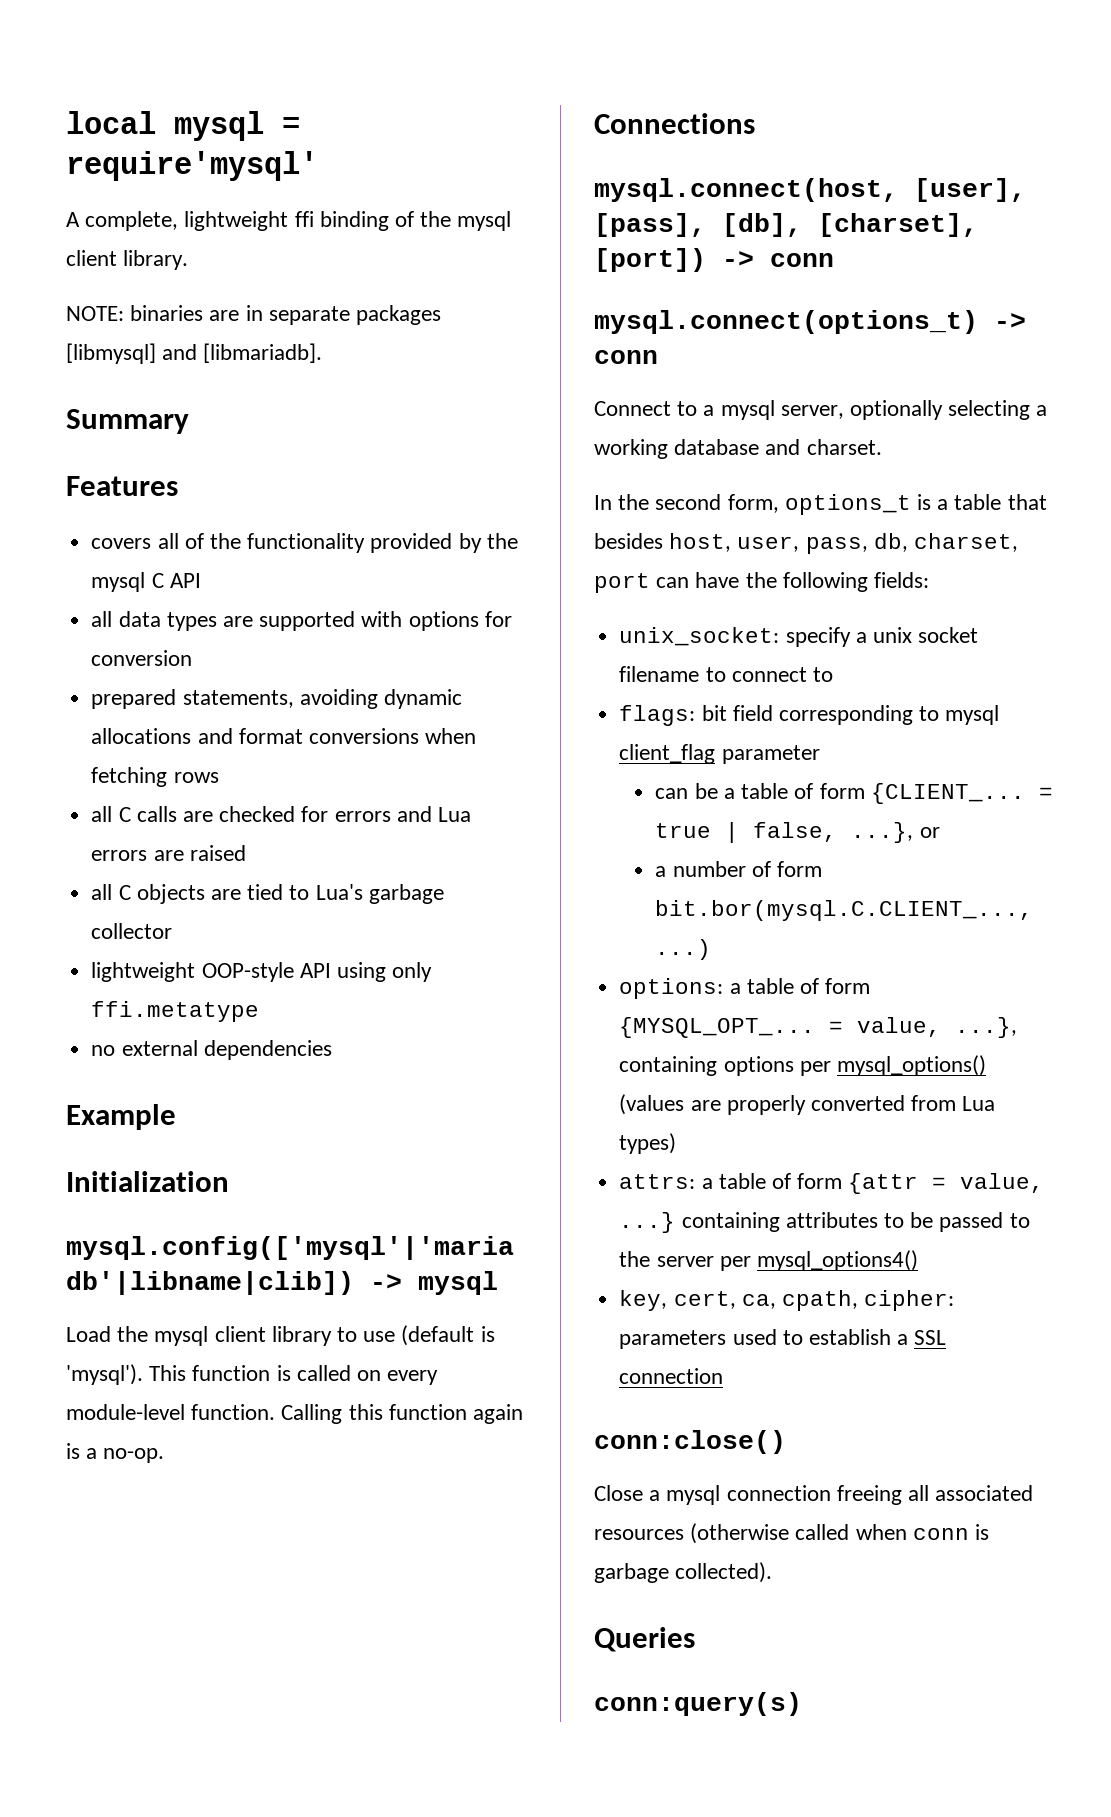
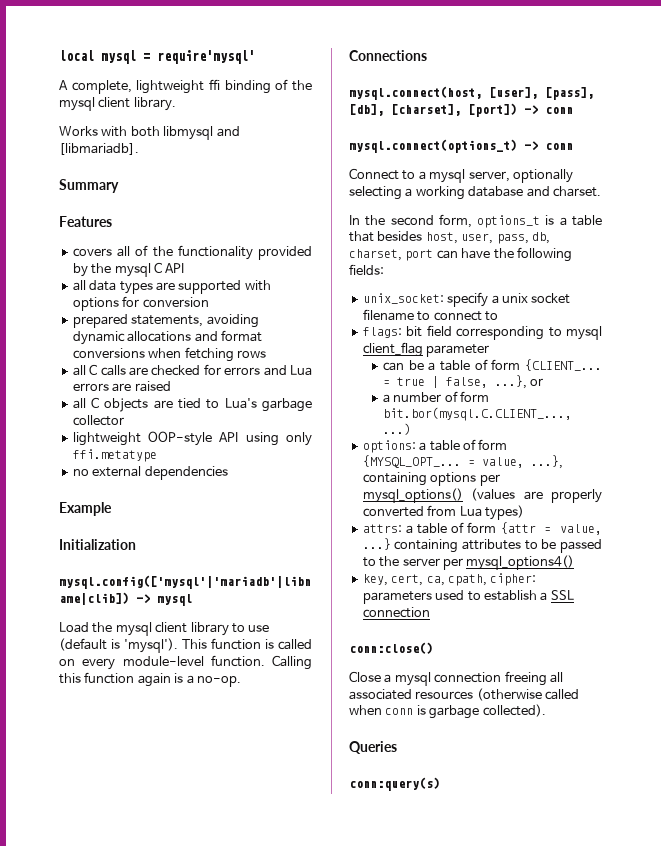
- NOTE: binaries are in separate packages [libmysql] and [libmariadb].
+ Works with both libmysql and [libmariadb].

